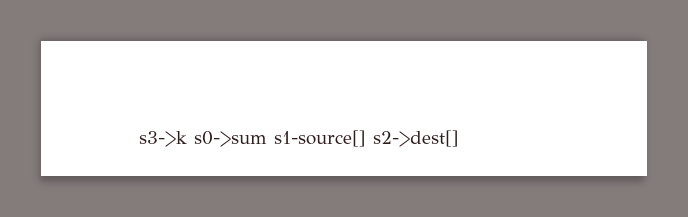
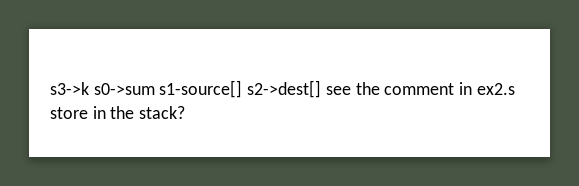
- s3->k s0->sum s1-source[] s2->dest[]
+ s3->k s0->sum s1-source[] s2->dest[] see the comment in ex2.s store in the stack?

